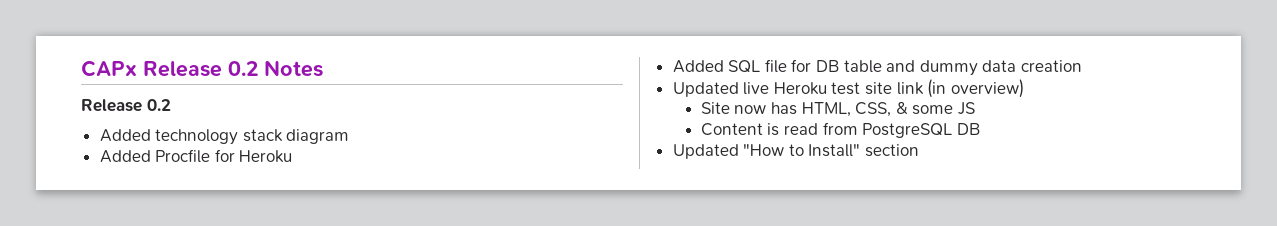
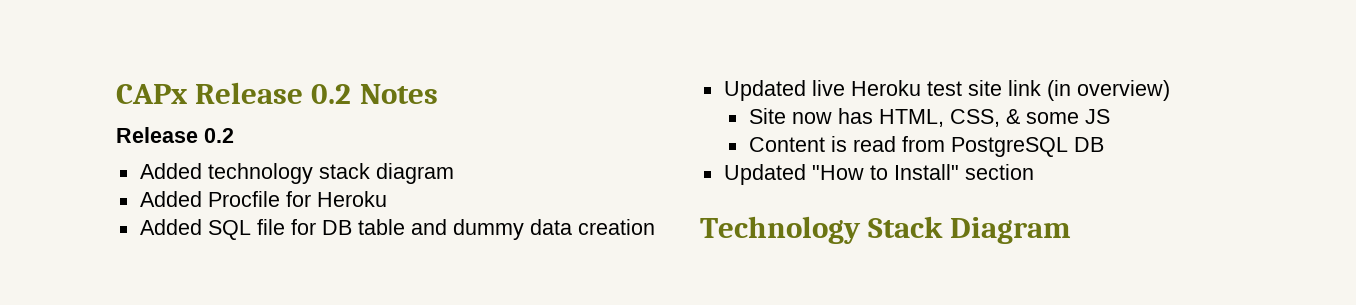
+ Technology Stack Diagram

